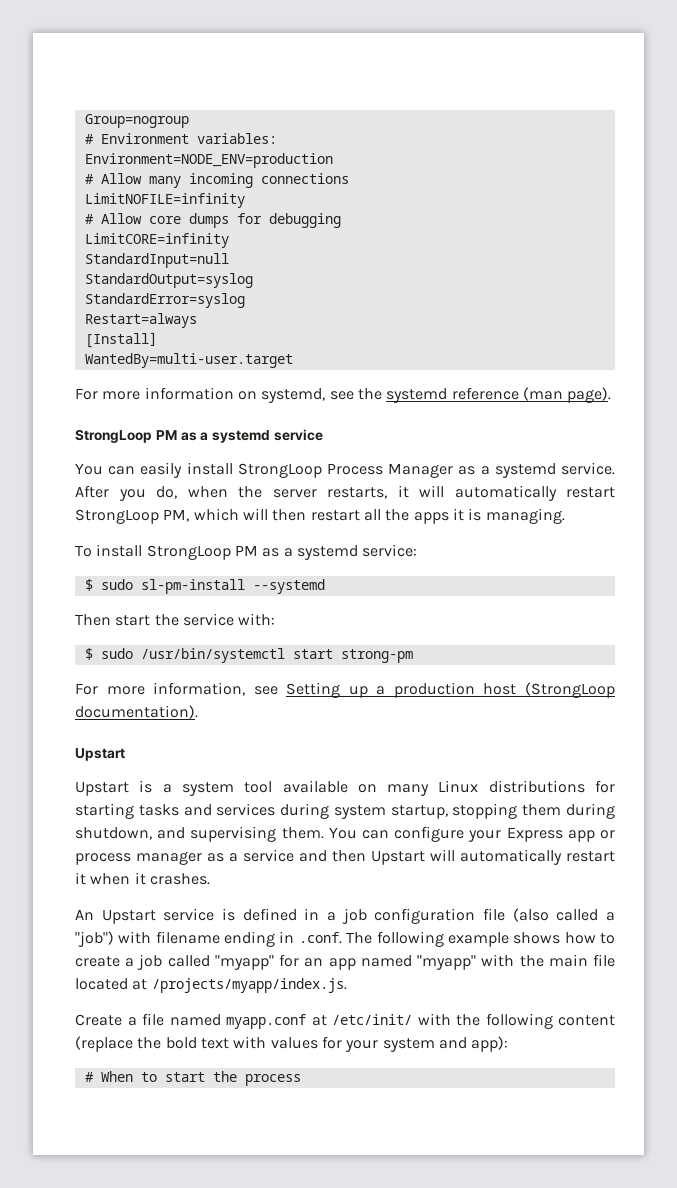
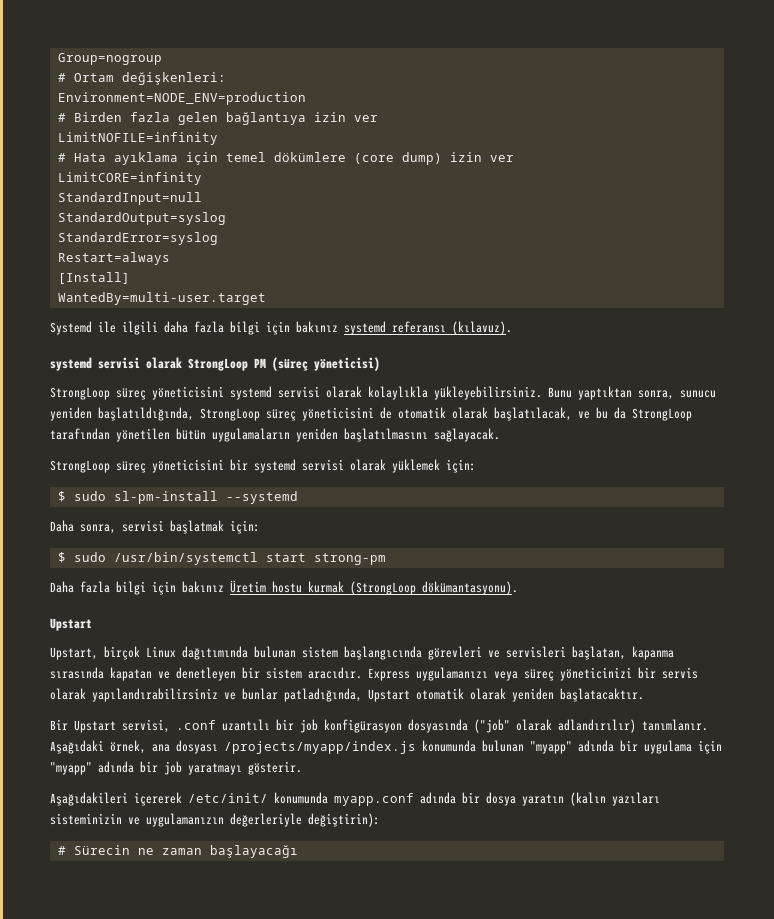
- # Environment variables:
+ # Ortam değişkenleri:
- # Allow many incoming connections
+ # Birden fazla gelen bağlantıya izin ver
  LimitNOFILE=infinity
- # Allow core dumps for debugging
+ # Hata ayıklama için temel dökümlere (core dump) izin ver
- For more information on systemd, see the systemd reference (man page).
- StrongLoop PM as a systemd service
- You can easily install StrongLoop Process Manager as a systemd service. After you do, when the server restarts, it will automatically restart StrongLoop PM, which will then restart all the apps it is managing.
- To install StrongLoop PM as a systemd service:
+ Systemd ile ilgili daha fazla bilgi için bakınız systemd referansı (kılavuz).
+ systemd servisi olarak StrongLoop PM (süreç yöneticisi)
+ StrongLoop süreç yöneticisini systemd servisi olarak kolaylıkla yükleyebilirsiniz. Bunu yaptıktan sonra, sunucu yeniden başlatıldığında, StrongLoop süreç yöneticisini de otomatik olarak başlatılacak, ve bu da StrongLoop tarafından yönetilen bütün uygulamaların yeniden başlatılmasını sağlayacak.
+ StrongLoop süreç yöneticisini bir systemd servisi olarak yüklemek için:
- Then start the service with:
+ Daha sonra, servisi başlatmak için:
- For more information, see Setting up a production host (StrongLoop documentation).
+ Daha fazla bilgi için bakınız Üretim hostu kurmak (StrongLoop dökümantasyonu).
  Upstart
- Upstart is a system tool available on many Linux distributions for starting tasks and services during system startup, stopping them during shutdown, and supervising them. You can configure your Express app or process manager as a service and then Upstart will automatically restart it when it crashes.
- An Upstart service is defined in a job configuration file (also called a "job") with filename ending in .conf. The following example shows how to create a job called "myapp" for an app named "myapp" with the main file located at /projects/myapp/index.js.
- Create a file named myapp.conf at /etc/init/ with the following content (replace the bold text with values for your system and app):
- # When to start the process
+ Upstart, birçok Linux dağıtımında bulunan sistem başlangıcında görevleri ve servisleri başlatan, kapanma sırasında kapatan ve denetleyen bir sistem aracıdır. Express uygulamanızı veya süreç yöneticinizi bir servis olarak yapılandırabilirsiniz ve bunlar patladığında, Upstart otomatik olarak yeniden başlatacaktır.
+ Bir Upstart servisi, .conf uzantılı bir job konfigürasyon dosyasında ("job" olarak adlandırılır) tanımlanır. Aşağıdaki örnek, ana dosyası /projects/myapp/index.js konumunda bulunan "myapp" adında bir uygulama için "myapp" adında bir job yaratmayı gösterir.
+ Aşağıdakileri içererek /etc/init/ konumunda myapp.conf adında bir dosya yaratın (kalın yazıları sisteminizin ve uygulamanızın değerleriyle değiştirin):
+ # Sürecin ne zaman başlayacağı

